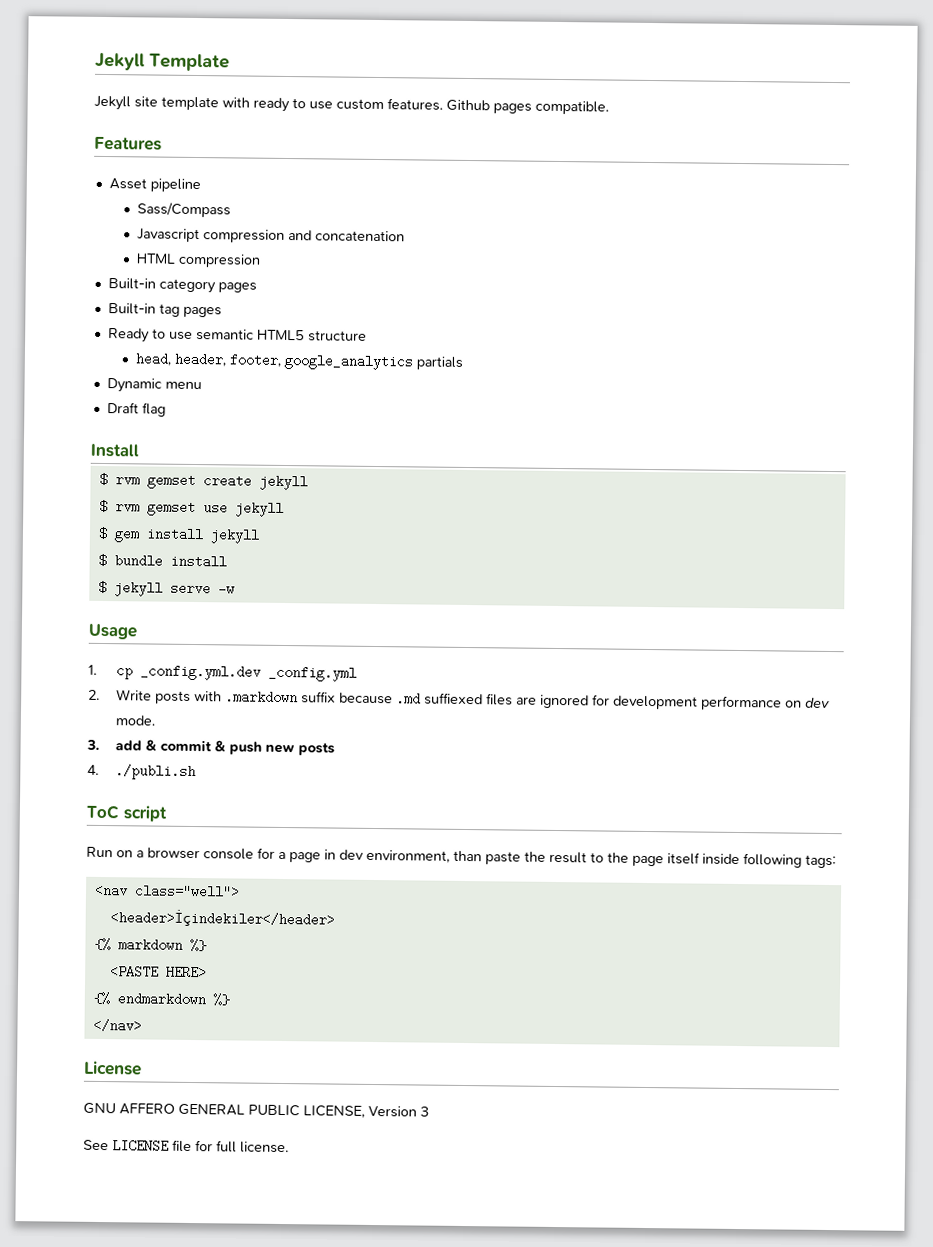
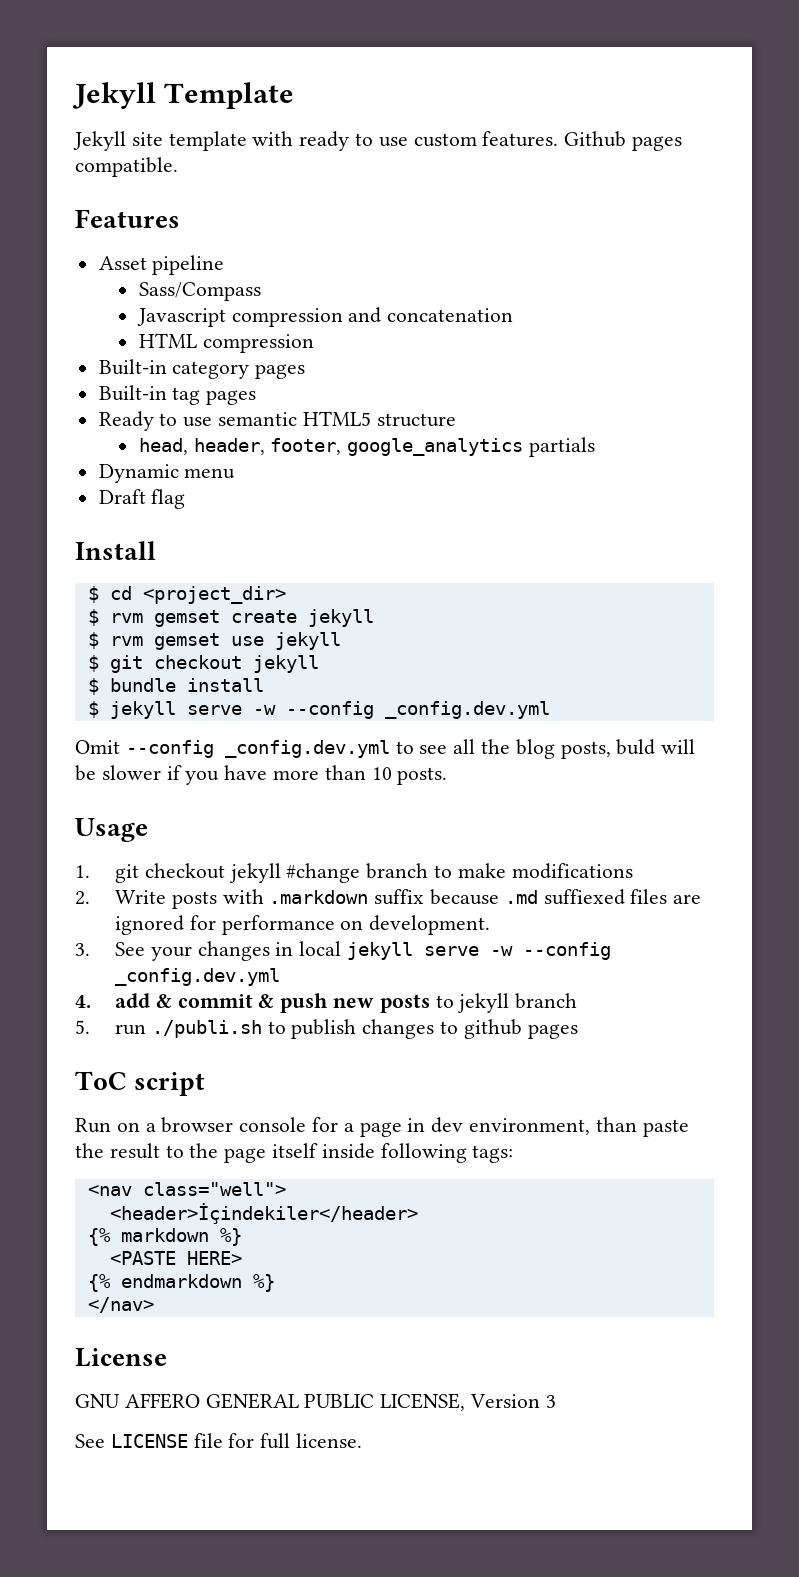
+ $ cd <project_dir>
- $ gem install jekyll
+ $ git checkout jekyll
- $ jekyll serve -w
+ $ jekyll serve -w --config _config.dev.yml
+ Omit --config _config.dev.yml to see all the blog posts, buld will be slower if you have more than 10 posts.
  Usage
- 1. cp _config.yml.dev _config.yml
+ 1. git checkout jekyll #change branch to make modifications
- 2. Write posts with .markdown suffix because .md suffiexed files are ignored for development performance on dev mode.
- 3. add & commit & push new posts
- 4. ./publi.sh
+ 2. Write posts with .markdown suffix because .md suffiexed files are ignored for performance on development.
+ 3. See your changes in local jekyll serve -w --config _config.dev.yml
+ 4. add & commit & push new posts to jekyll branch
+ 5. run ./publi.sh to publish changes to github pages

